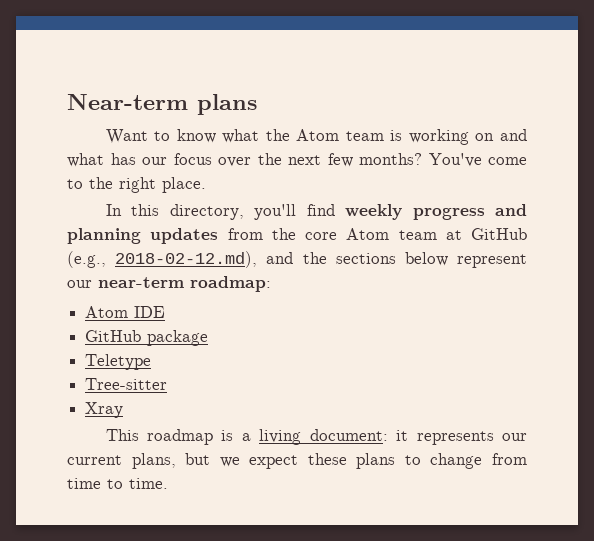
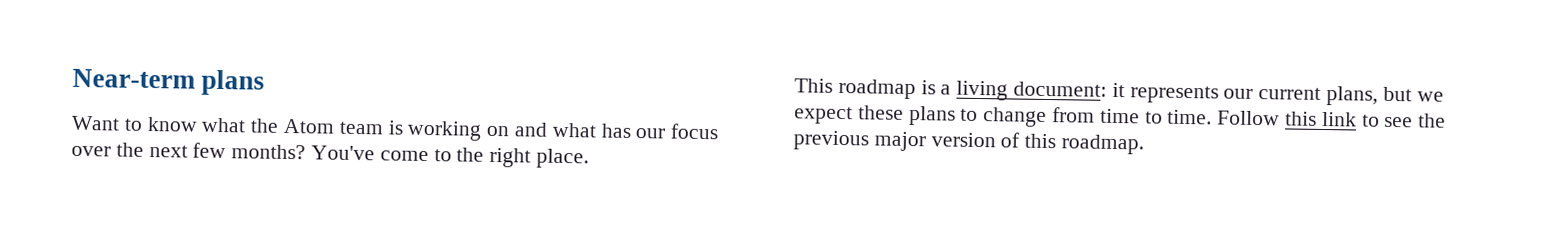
- In this directory, you'll find weekly progress and planning updates from the core Atom team at GitHub (e.g., 2018-02-12.md), and the sections below represent our near-term roadmap:
- Atom IDE
- GitHub package
- Teletype
- Tree-sitter
- Xray
+ Follow this link to see the previous major version of this roadmap.

